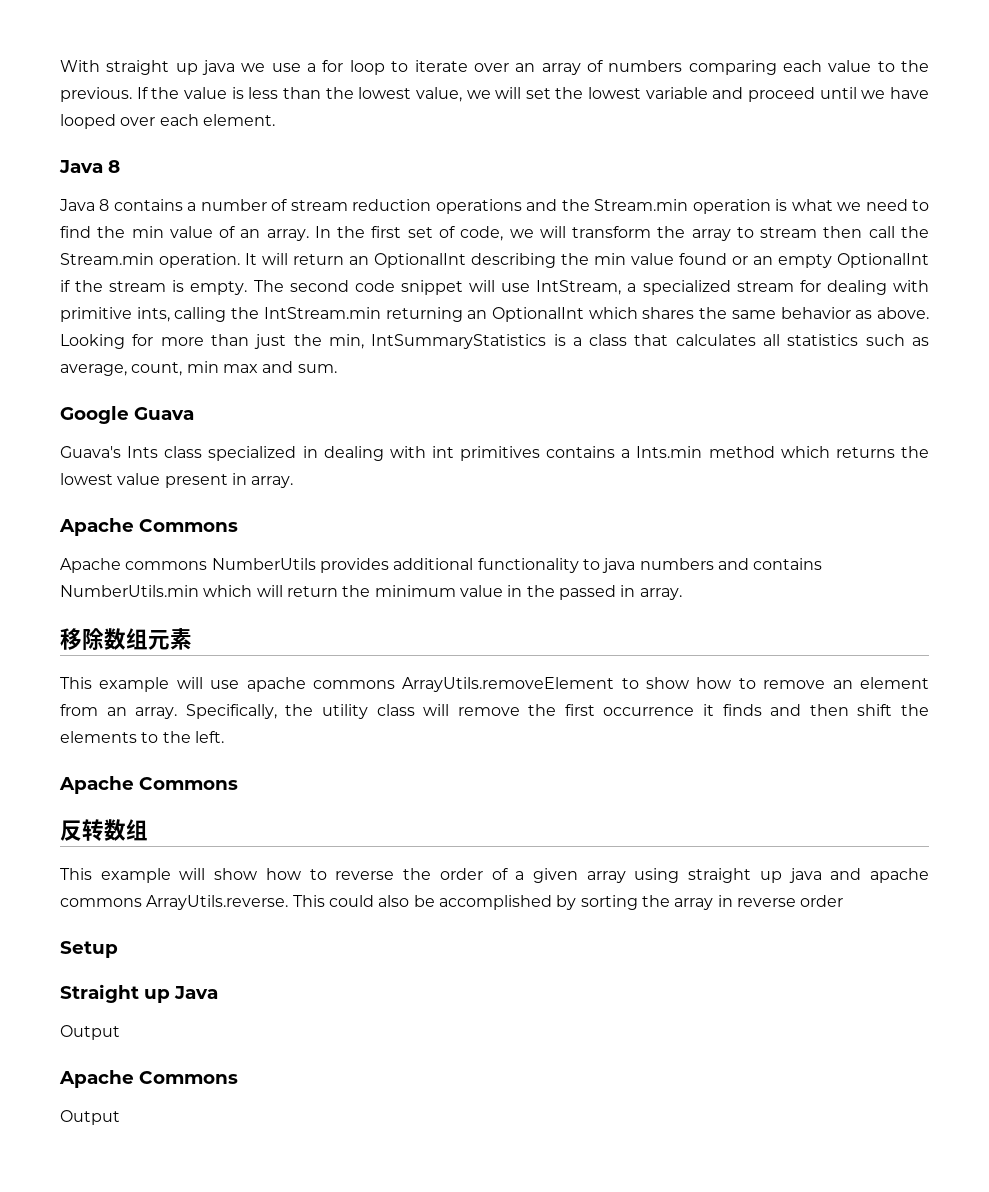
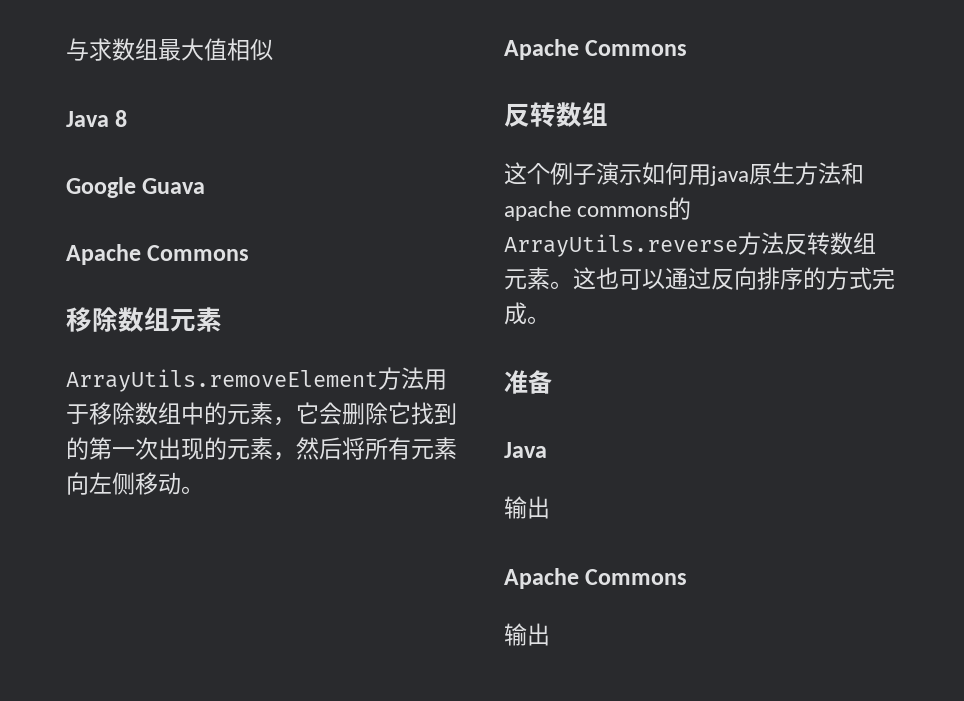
- With straight up java we use a for loop to iterate over an array of numbers comparing each value to the previous. If the value is less than the lowest value, we will set the lowest variable and proceed until we have looped over each element.
+ 与求数组最大值相似
  Java 8
- Java 8 contains a number of stream reduction operations and the Stream.min operation is what we need to find the min value of an array. In the first set of code, we will transform the array to stream then call the Stream.min operation. It will return an OptionalInt describing the min value found or an empty OptionalInt if the stream is empty. The second code snippet will use IntStream, a specialized stream for dealing with primitive ints, calling the IntStream.min returning an OptionalInt which shares the same behavior as above. Looking for more than just the min, IntSummaryStatistics is a class that calculates all statistics such as average, count, min max and sum.
  Google Guava
- Guava's Ints class specialized in dealing with int primitives contains a Ints.min method which returns the lowest value present in array.
  Apache Commons
- Apache commons NumberUtils provides additional functionality to java numbers and contains NumberUtils.min which will return the minimum value in the passed in array.
  移除数组元素
- This example will use apache commons ArrayUtils.removeElement to show how to remove an element from an array. Specifically, the utility class will remove the first occurrence it finds and then shift the elements to the left.
+ ArrayUtils.removeElement方法用于移除数组中的元素，它会删除它找到的第一次出现的元素，然后将所有元素向左侧移动。
  Apache Commons
  反转数组
- This example will show how to reverse the order of a given array using straight up java and apache commons ArrayUtils.reverse. This could also be accomplished by sorting the array in reverse order
- Setup
- Straight up Java
- Output
+ 这个例子演示如何用java原生方法和apache commons的ArrayUtils.reverse方法反转数组元素。这也可以通过反向排序的方式完成。
+ 准备
+ Java
+ 输出
  Apache Commons
- Output
+ 输出

